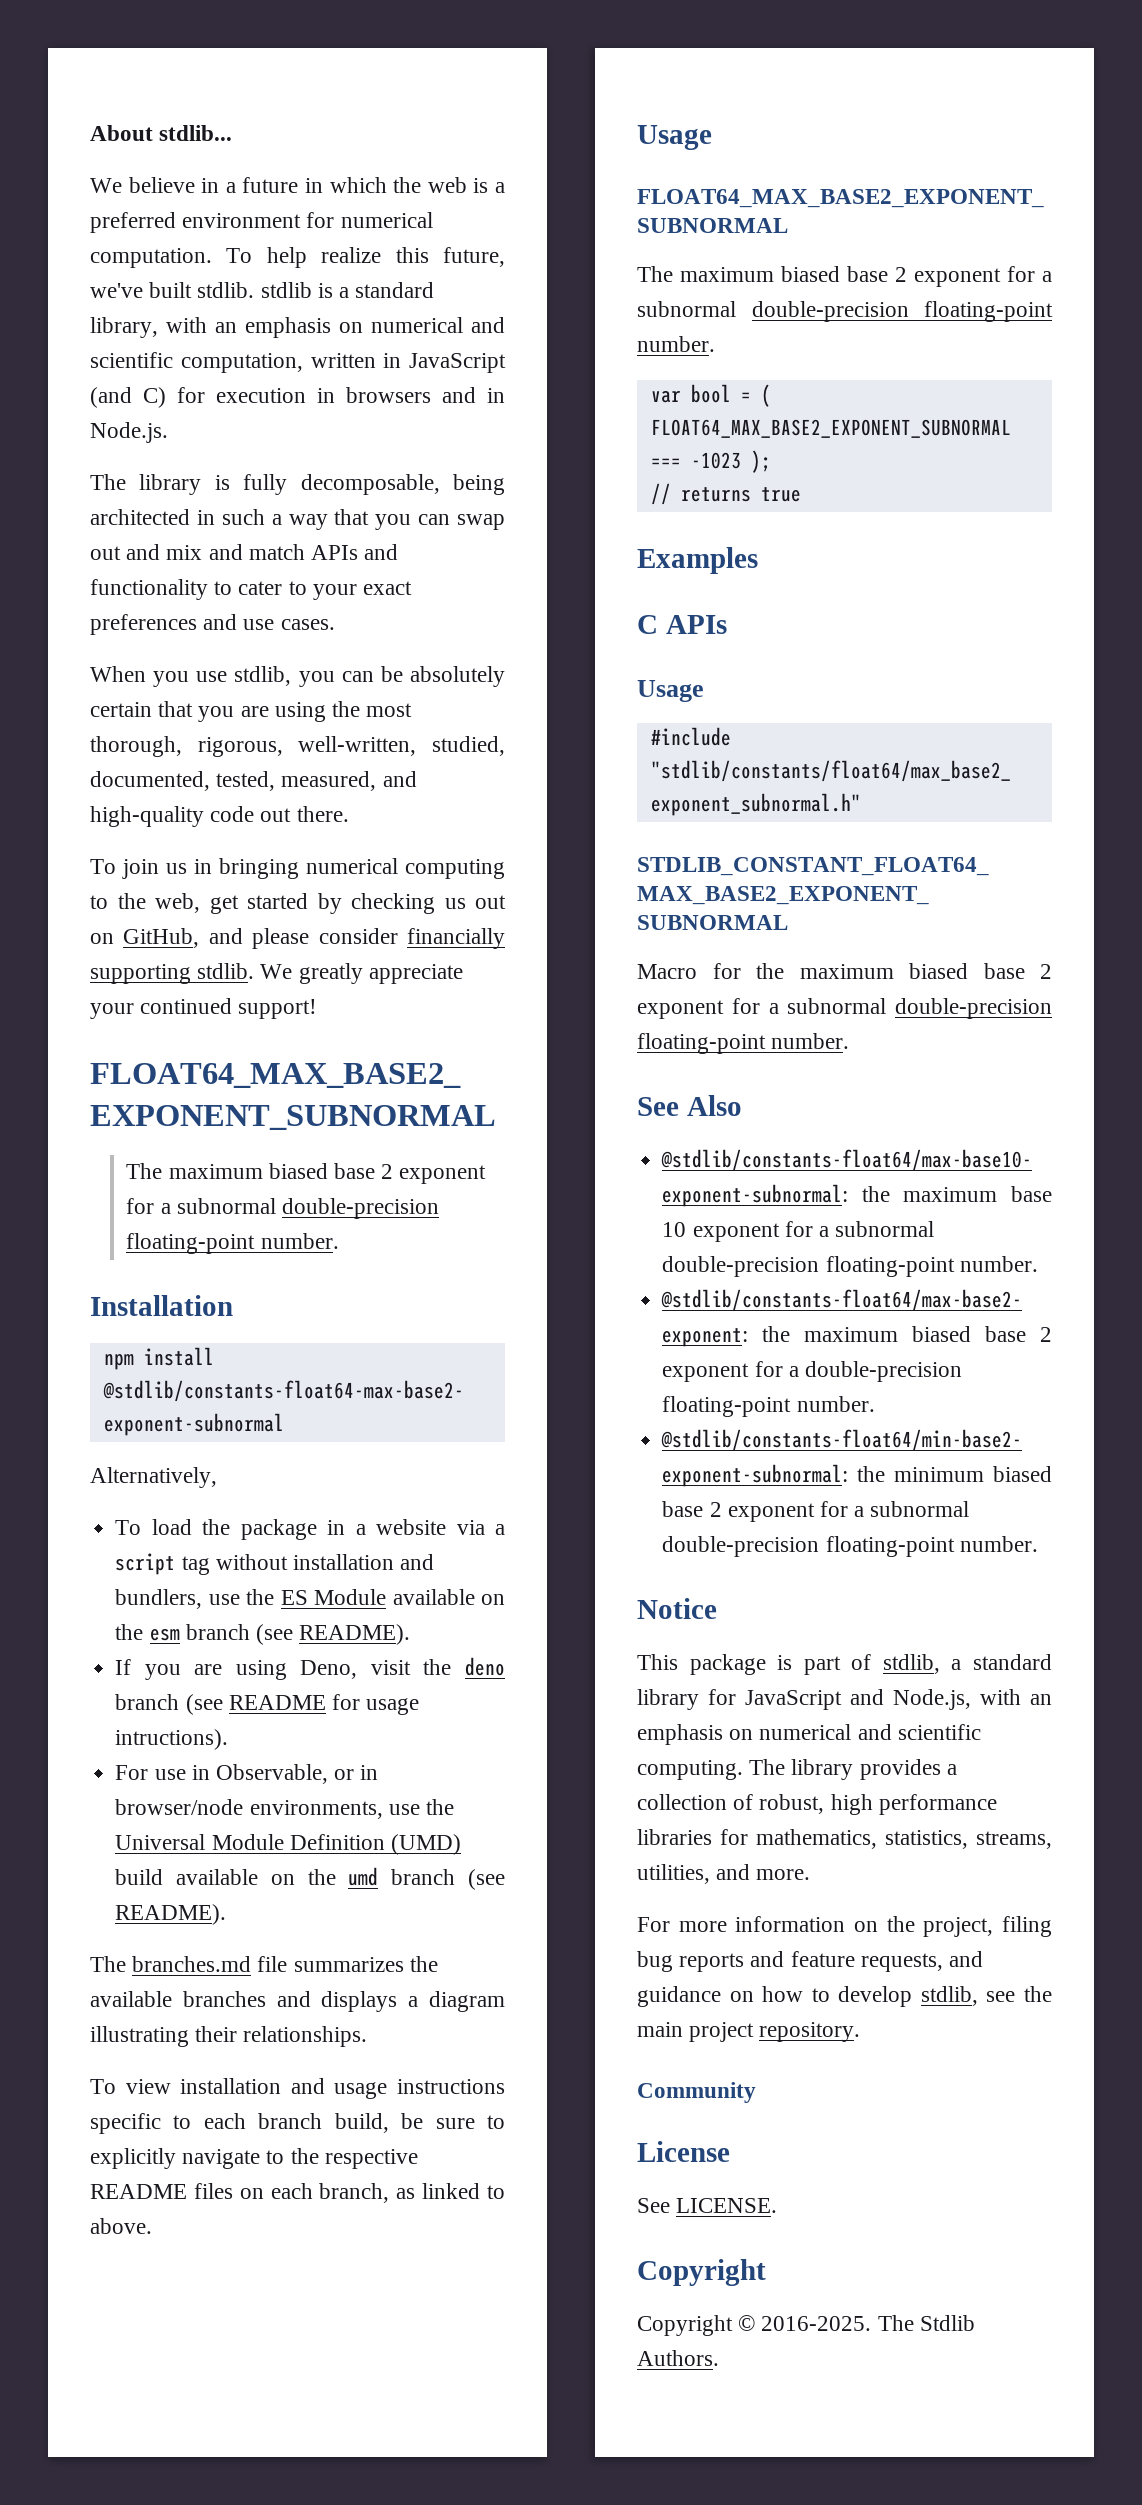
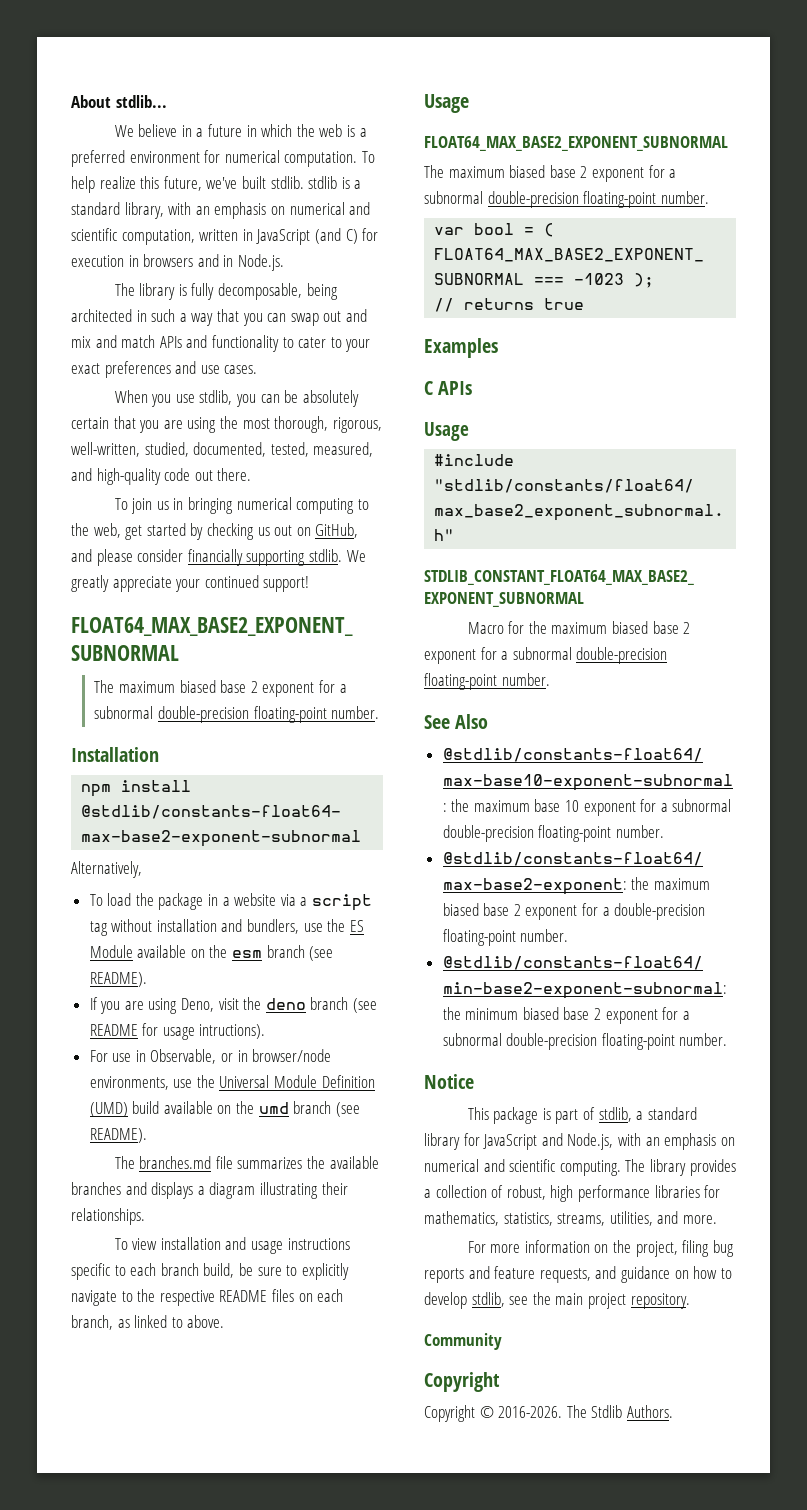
- License
- See LICENSE.
- Copyright © 2016-2025.
+ Copyright © 2016-2026.

